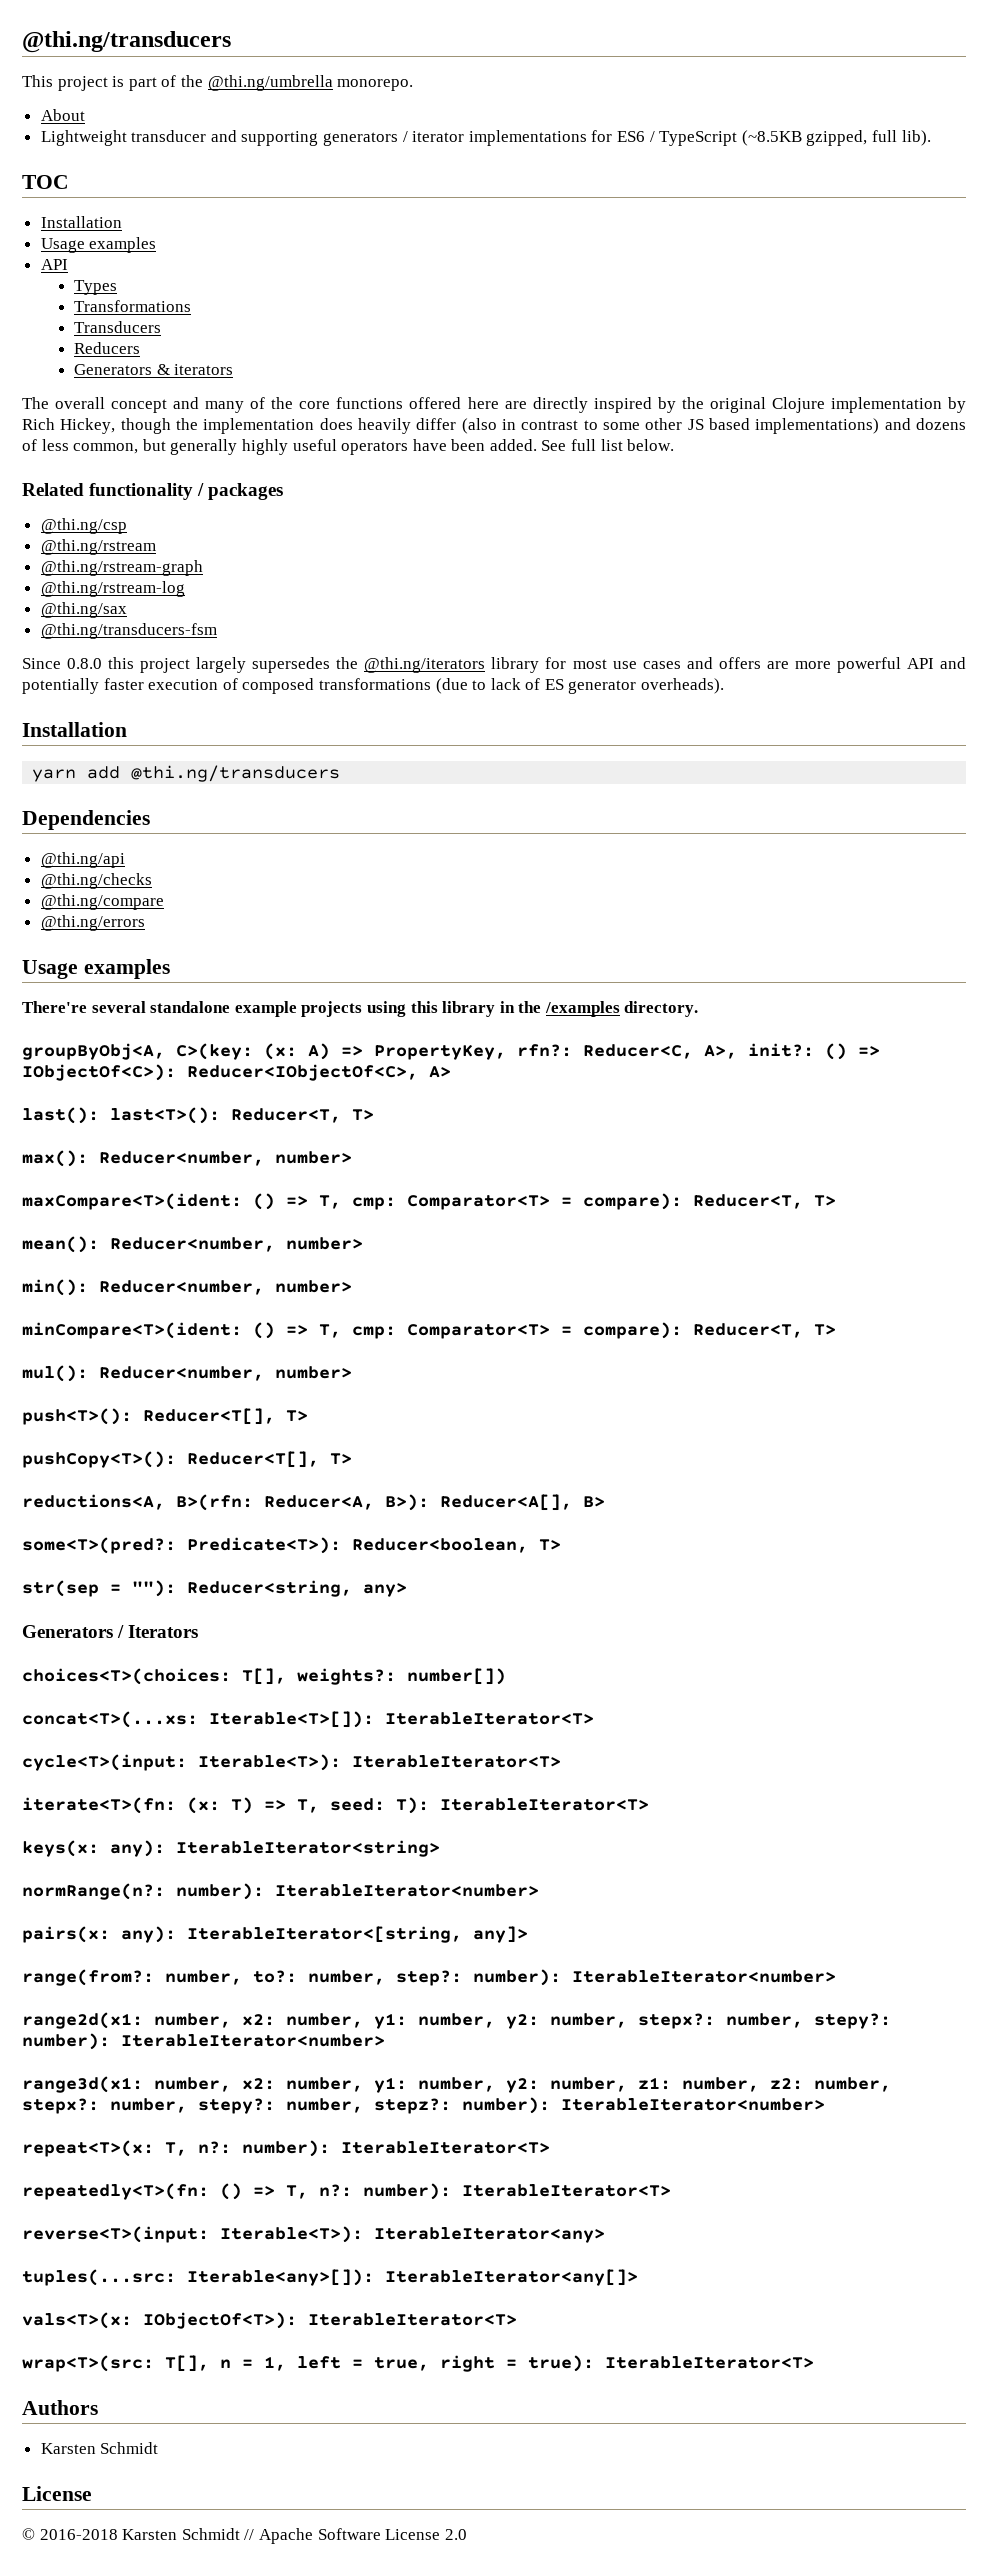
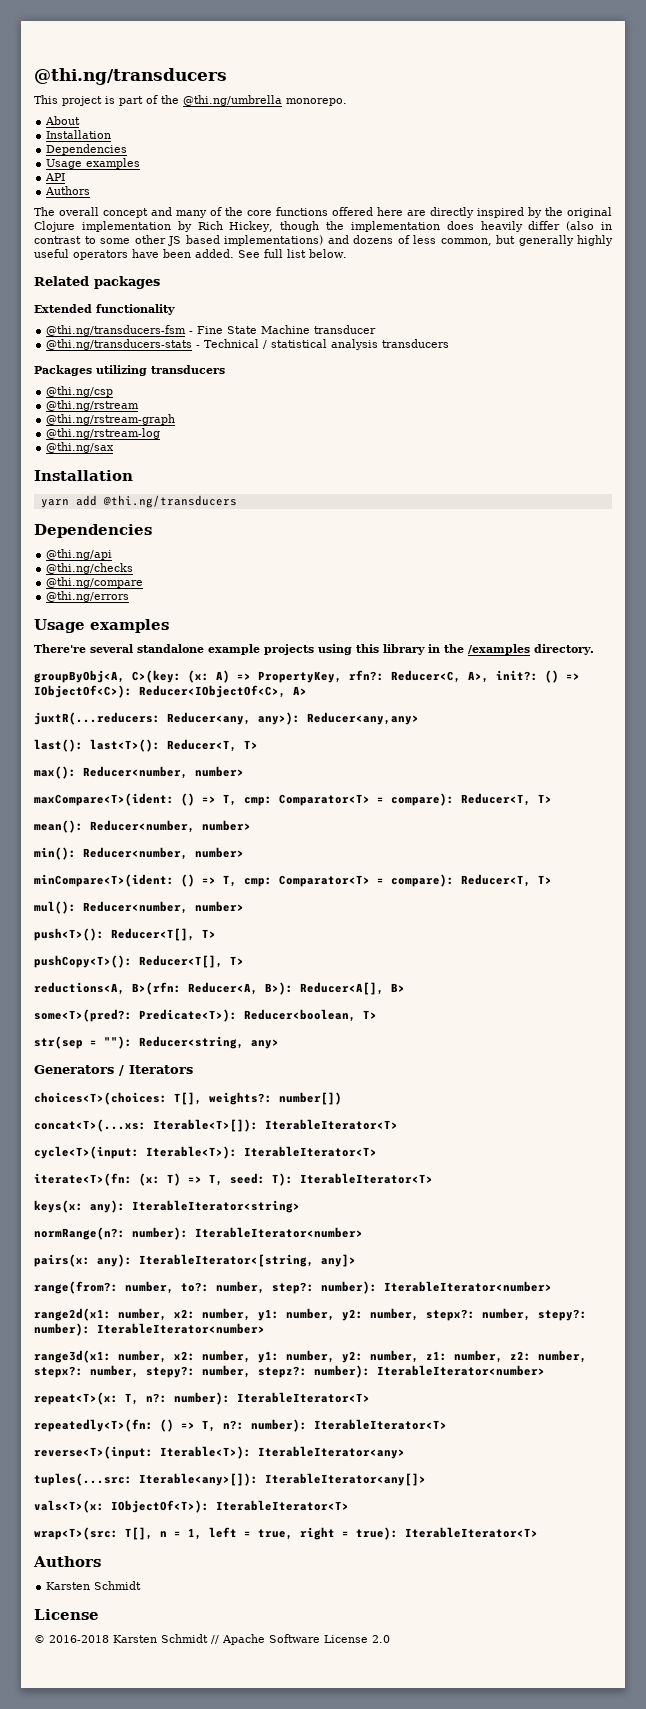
  About
- Lightweight transducer and supporting generators / iterator implementations for ES6 / TypeScript (~8.5KB gzipped, full lib).
- TOC
  Installation
+ Dependencies
  Usage examples
  API
- Types
- Transformations
- Transducers
- Reducers
- Generators & iterators
+ Authors
- Related functionality / packages
+ Related packages
+ Extended functionality
+ @thi.ng/transducers-fsm - Fine State Machine transducer
+ @thi.ng/transducers-stats - Technical / statistical analysis transducers
+ Packages utilizing transducers
- @thi.ng/transducers-fsm
- Since 0.8.0 this project largely supersedes the @thi.ng/iterators library for most use cases and offers are more powerful API and potentially faster execution of composed transformations (due to lack of ES generator overheads).
+ juxtR(...reducers: Reducer<any, any>): Reducer<any,any>

